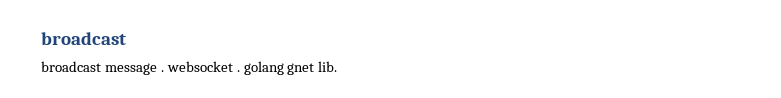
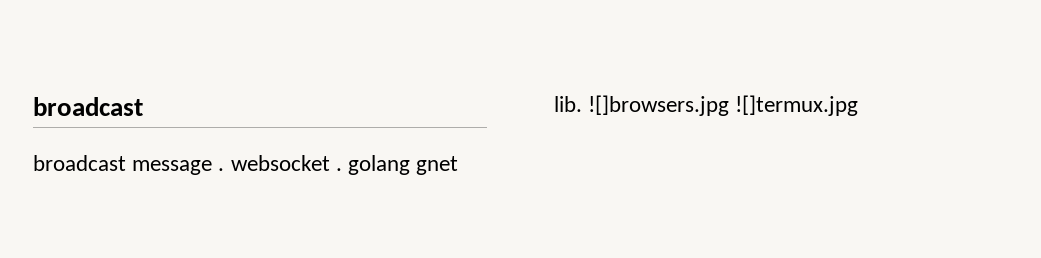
+ ![]browsers.jpg ![]termux.jpg

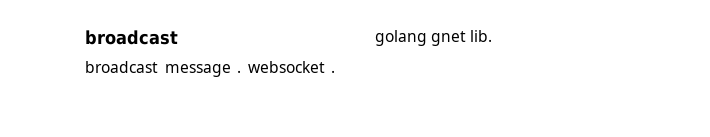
- ![]browsers.jpg ![]termux.jpg

